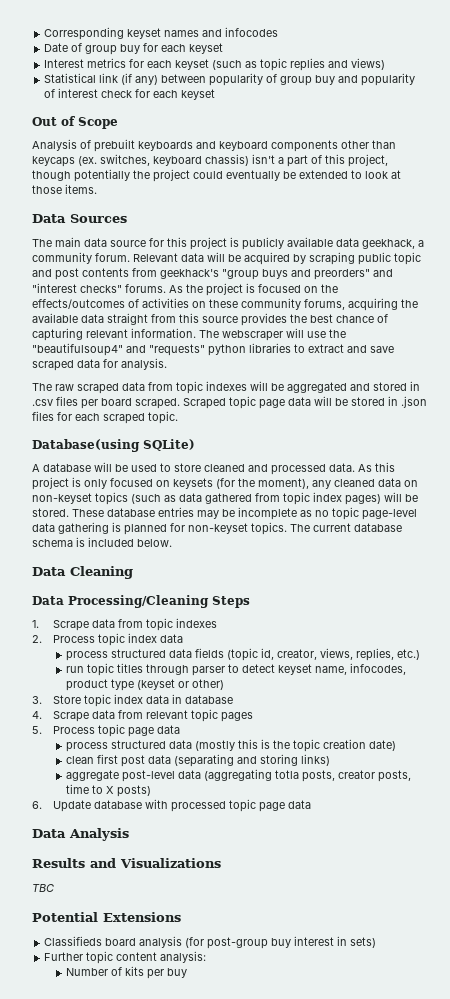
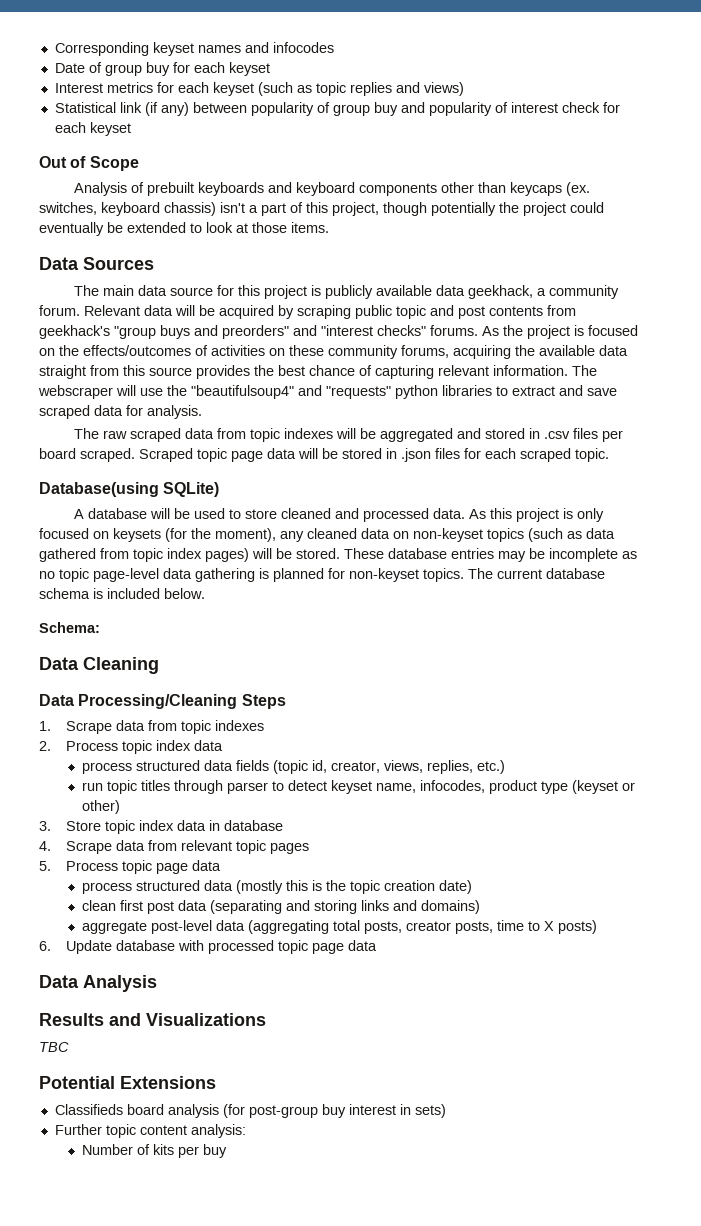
+ Schema:
- clean first post data (separating and storing links)
+ clean first post data (separating and storing links and domains)
- aggregate post-level data (aggregating totla posts, creator posts, time to X posts)
+ aggregate post-level data (aggregating total posts, creator posts, time to X posts)

